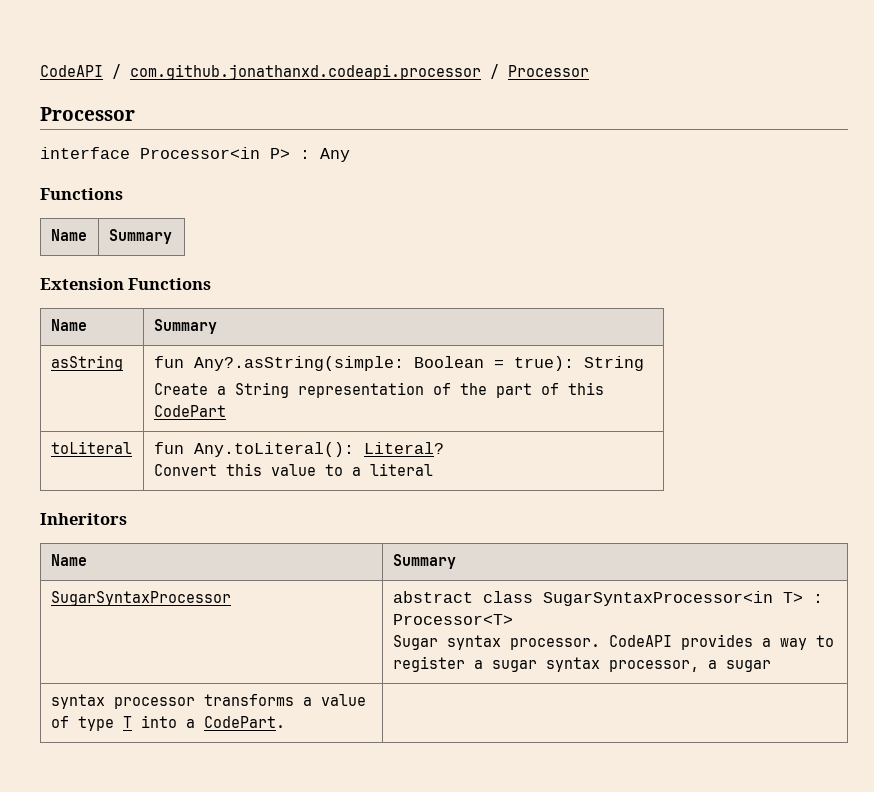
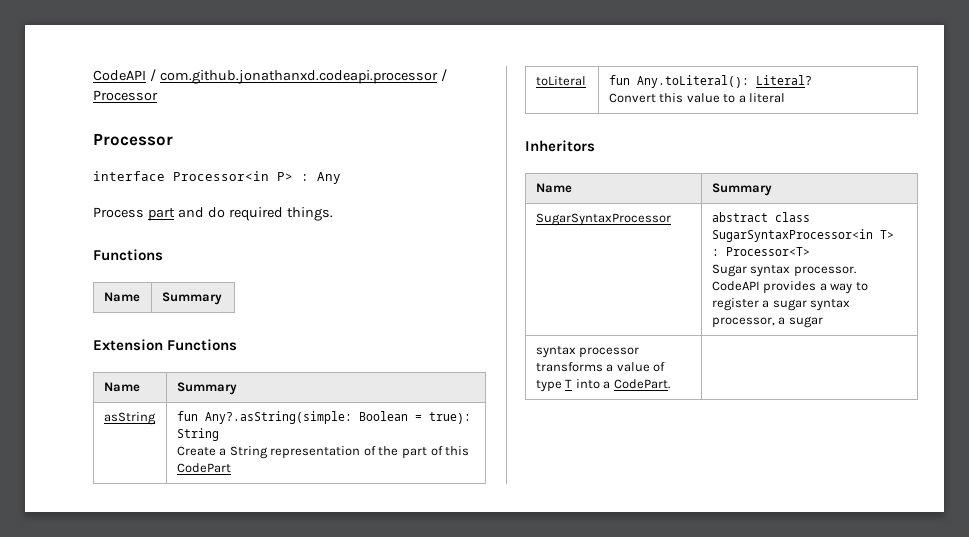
+ Process part and do required things.

